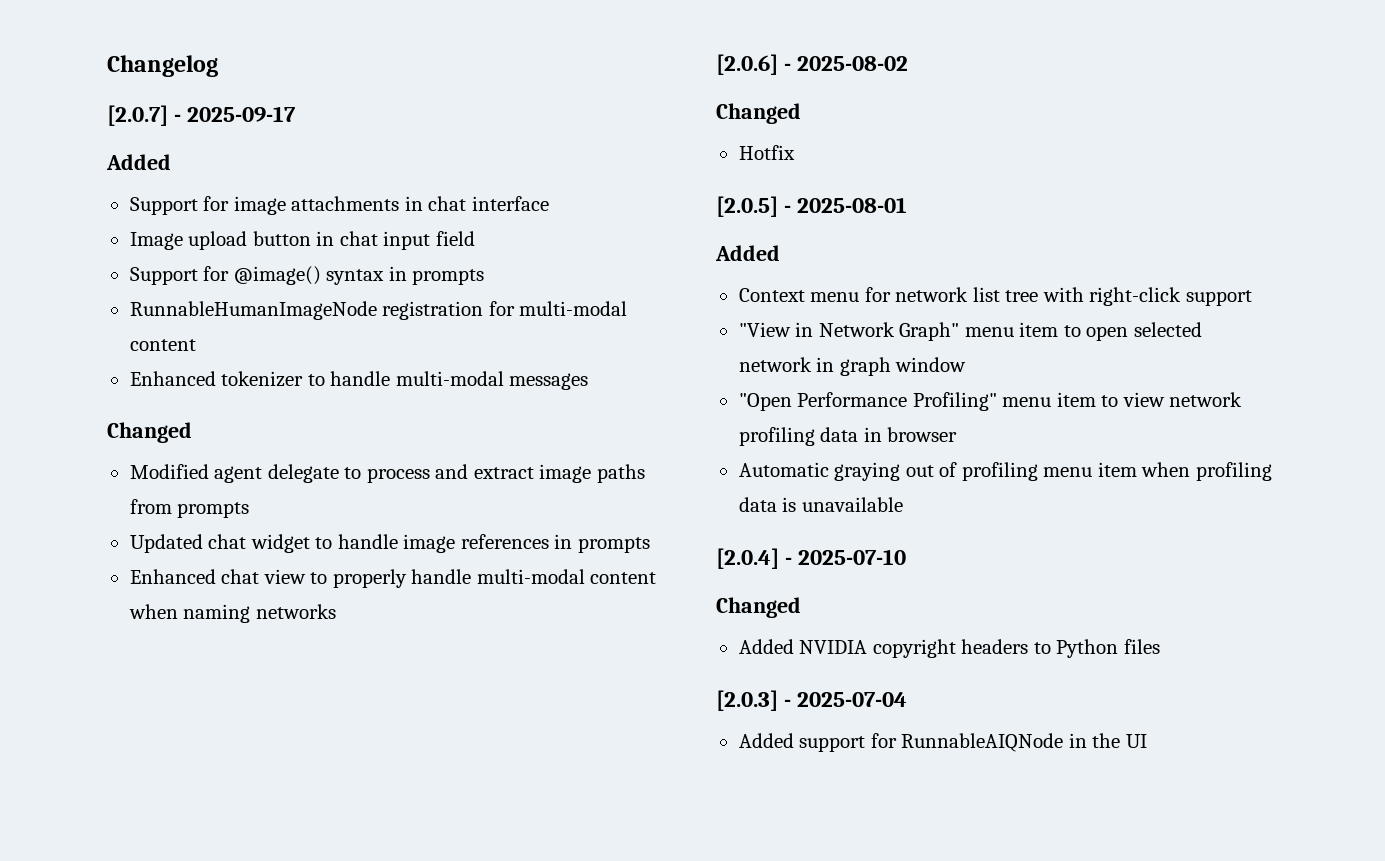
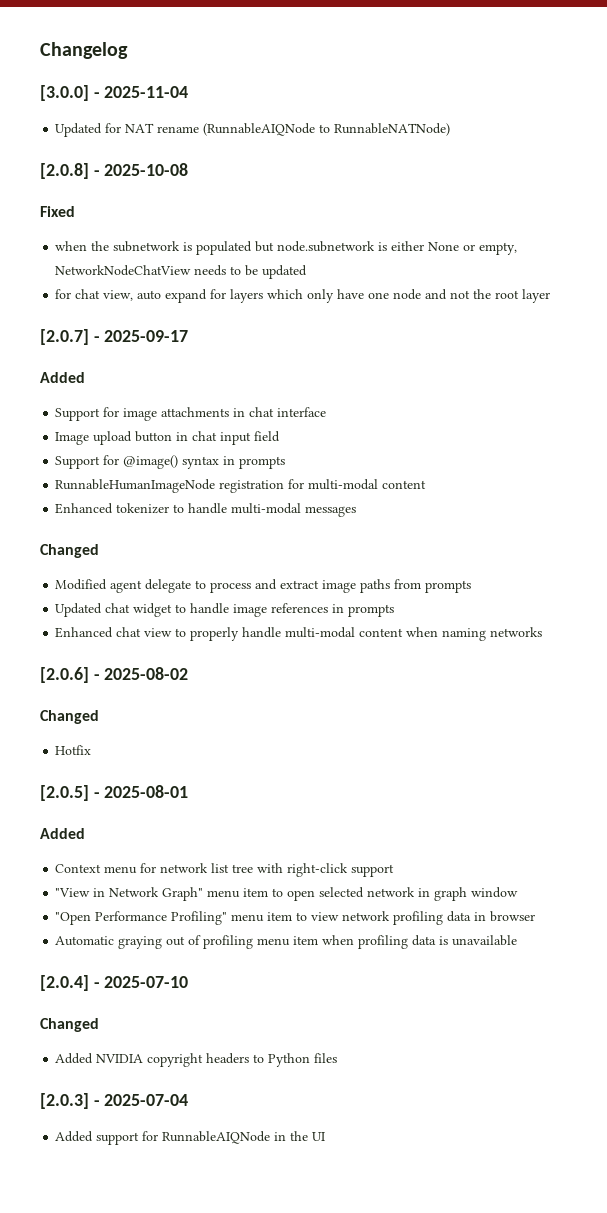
+ [3.0.0] - 2025-11-04
+ Updated for NAT rename (RunnableAIQNode to RunnableNATNode)
+ [2.0.8] - 2025-10-08
+ Fixed
+ when the subnetwork is populated but node.subnetwork is either None or empty, NetworkNodeChatView needs to be updated
+ for chat view, auto expand for layers which only have one node and not the root layer

